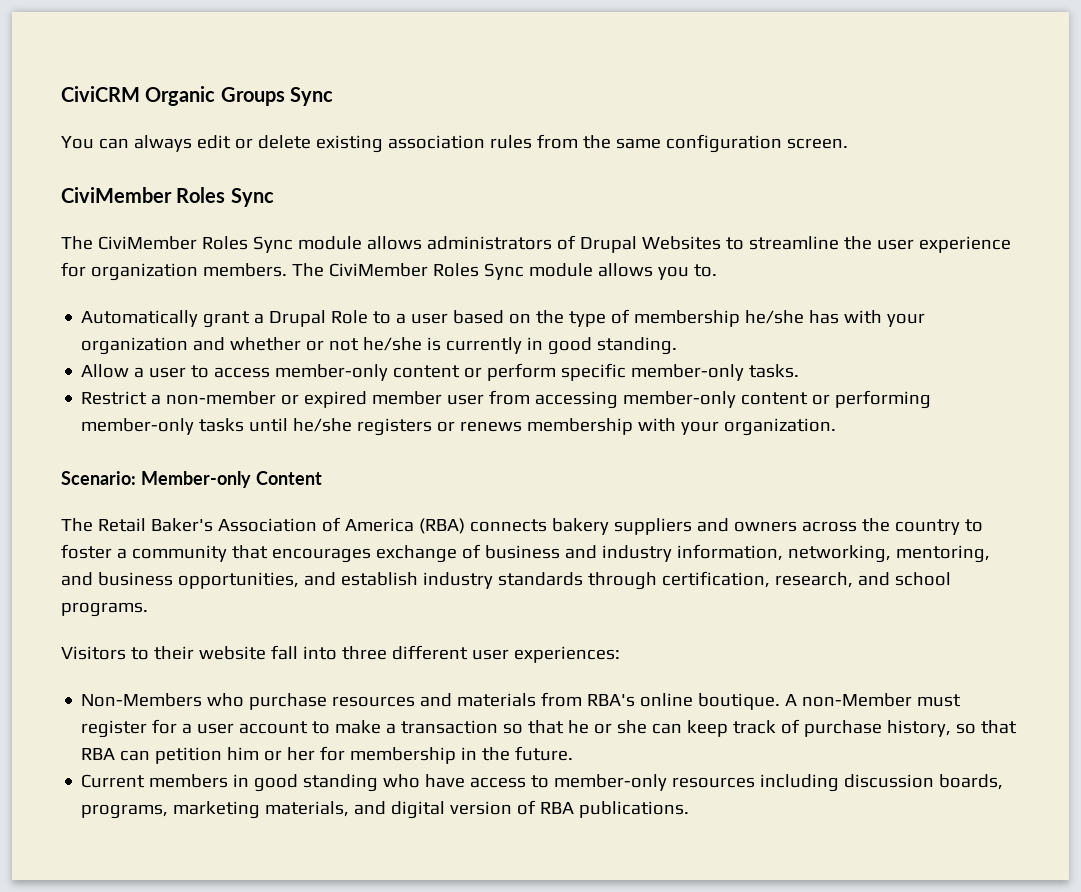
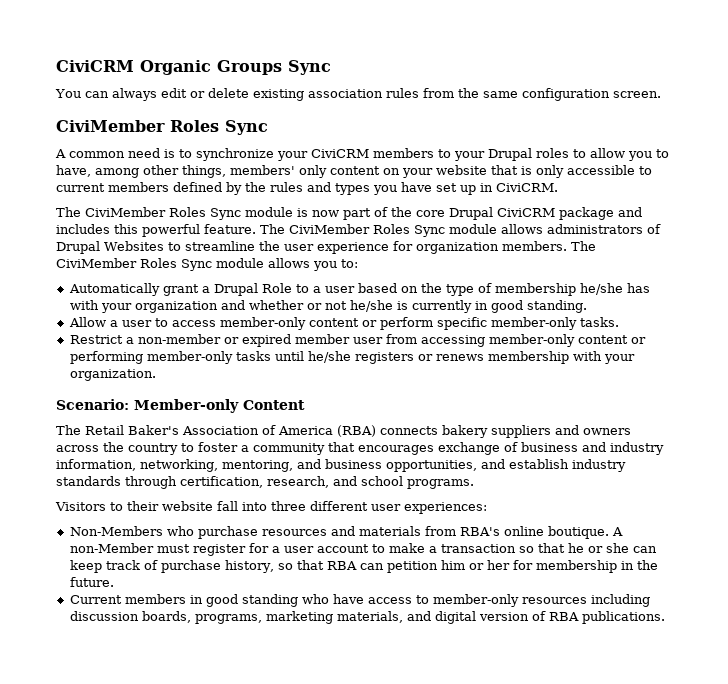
+ A common need is to synchronize your CiviCRM members to your Drupal roles to allow you to have, among other things, members' only content on your website that is only accessible to current members defined by the rules and types you have set up in CiviCRM.
+ The CiviMember Roles Sync module is now part of the core Drupal CiviCRM package and includes this powerful feature.
- The CiviMember Roles Sync module allows you to.
+ The CiviMember Roles Sync module allows you to:

